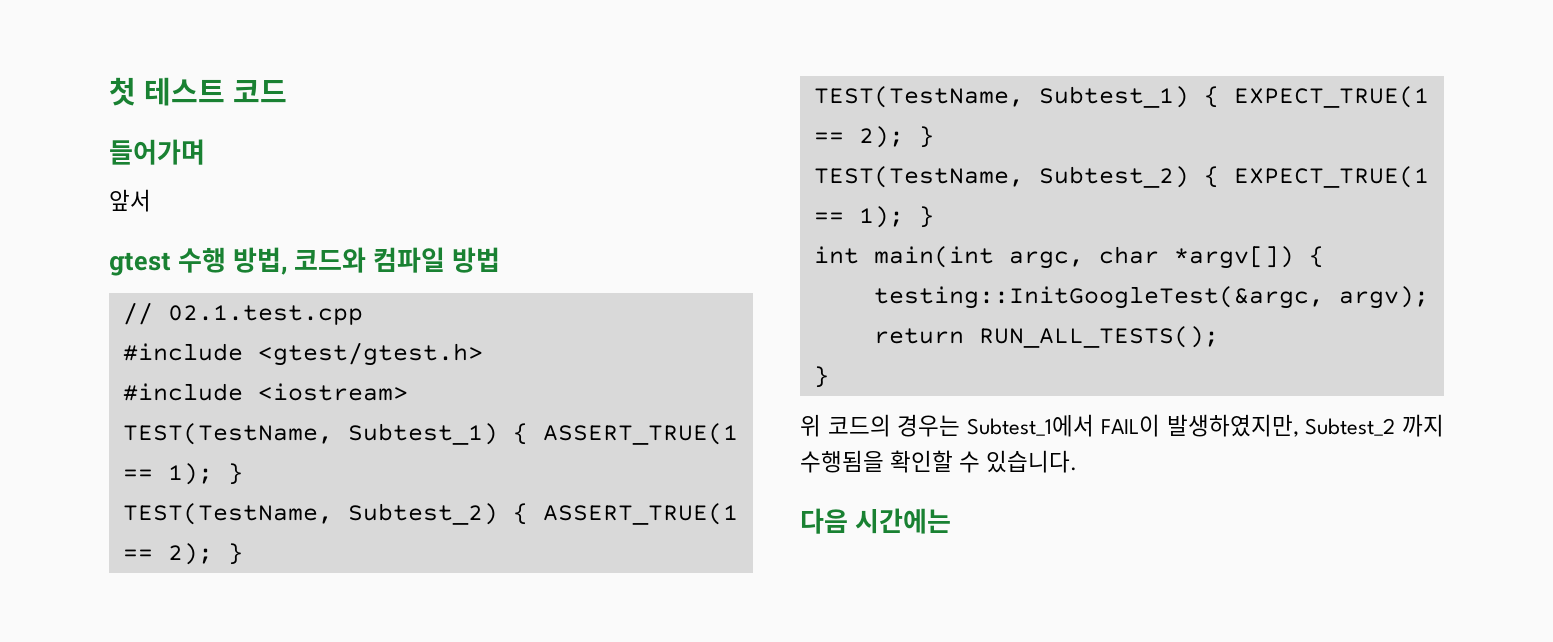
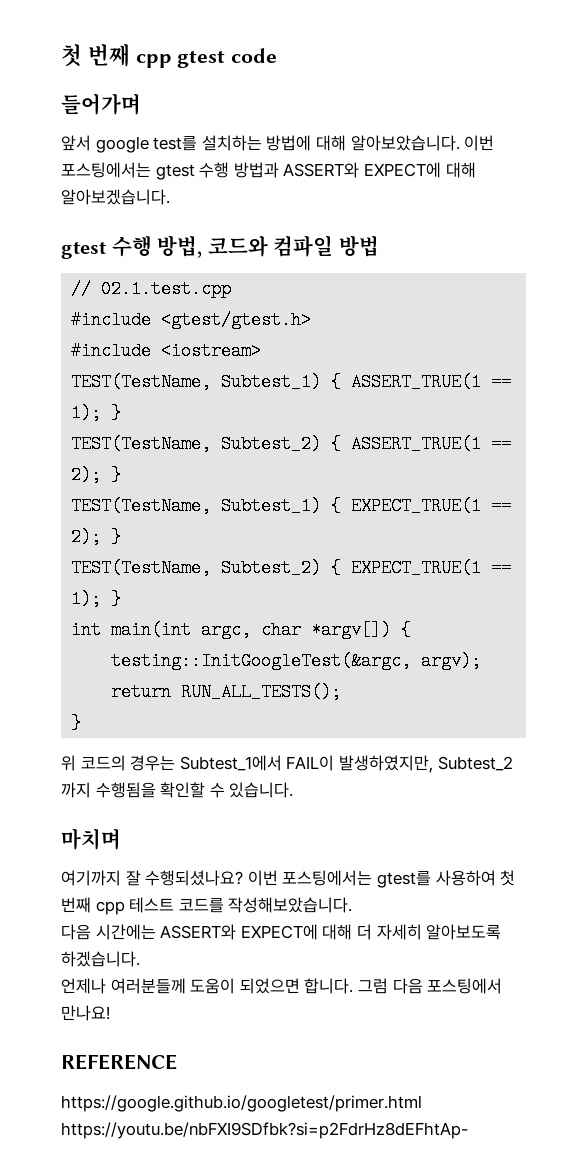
- 첫 테스트 코드
+ 첫 번째 cpp gtest code
  들어가며
- 앞서
+ 앞서 google test를 설치하는 방법에 대해 알아보았습니다. 이번 포스팅에서는 gtest 수행 방법과 ASSERT와 EXPECT에 대해 알아보겠습니다.
- 다음 시간에는
+ 마치며
+ 여기까지 잘 수행되셨나요? 이번 포스팅에서는 gtest를 사용하여 첫 번째 cpp 테스트 코드를 작성해보았습니다.
+ 다음 시간에는 ASSERT와 EXPECT에 대해 더 자세히 알아보도록 하겠습니다.
+ 언제나 여러분들께 도움이 되었으면 합니다. 그럼 다음 포스팅에서 만나요!
+ REFERENCE
+ https://google.github.io/googletest/primer.html https://youtu.be/nbFXI9SDfbk?si=p2FdrHz8dEFhtAp-

